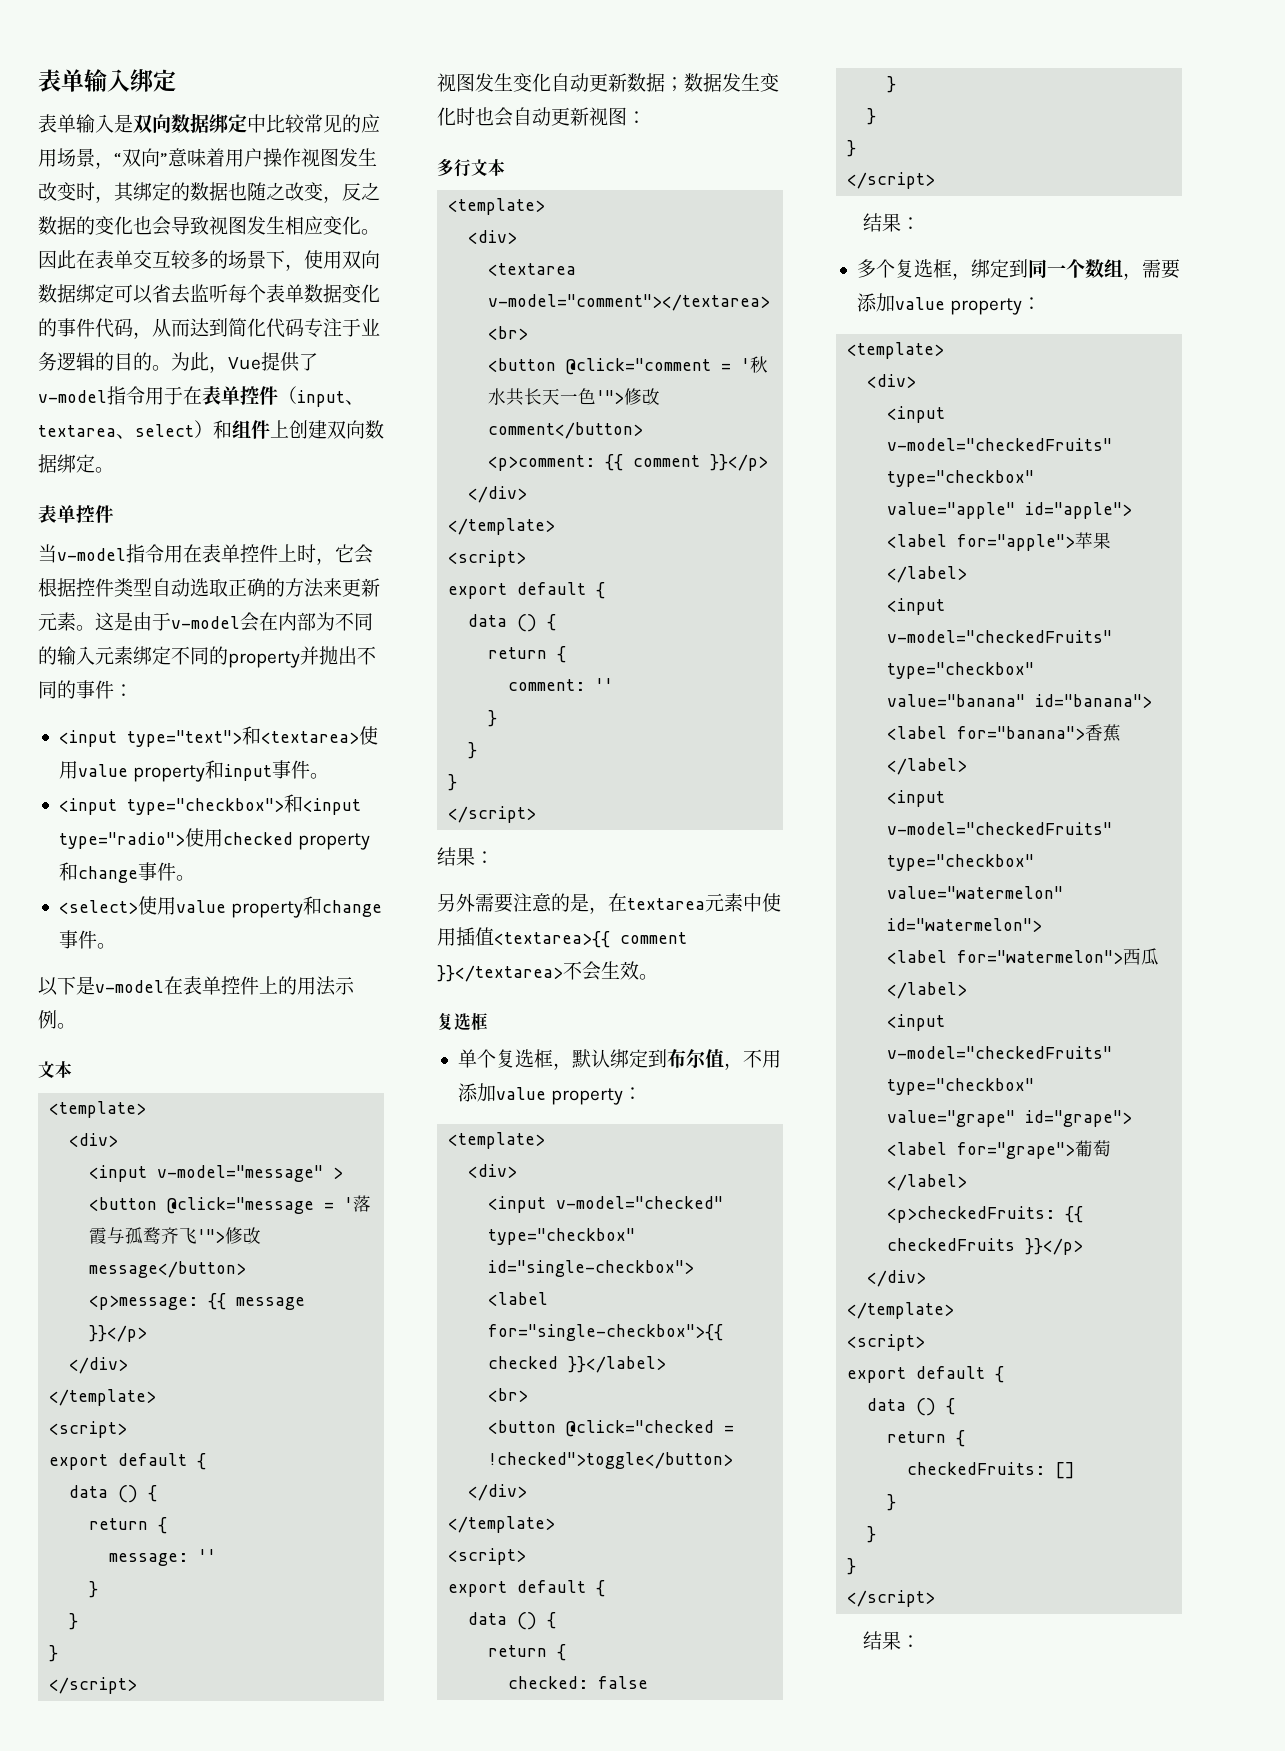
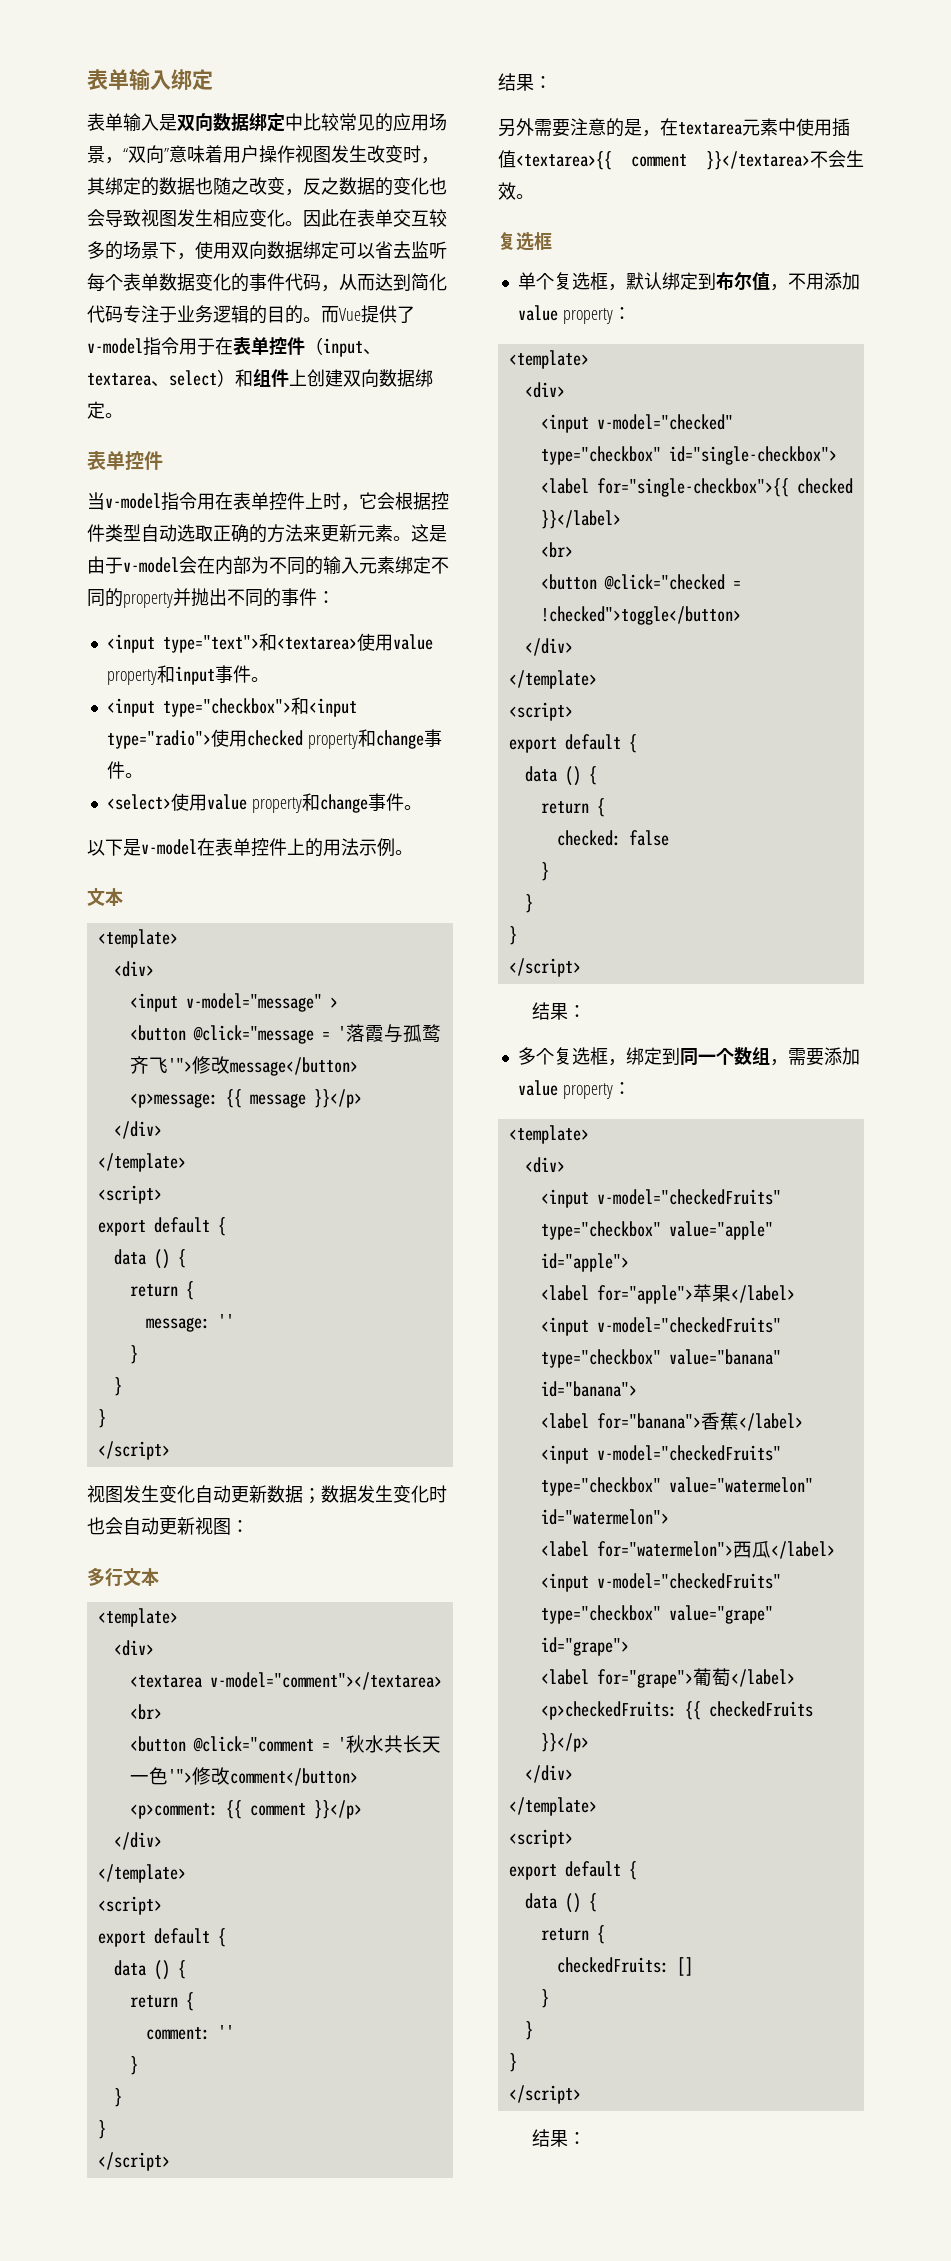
- 为此，Vue提供了v-model指令用于在表单控件（input、textarea、select）和组件上创建双向数据绑定。
+ 而Vue提供了v-model指令用于在表单控件（input、textarea、select）和组件上创建双向数据绑定。

